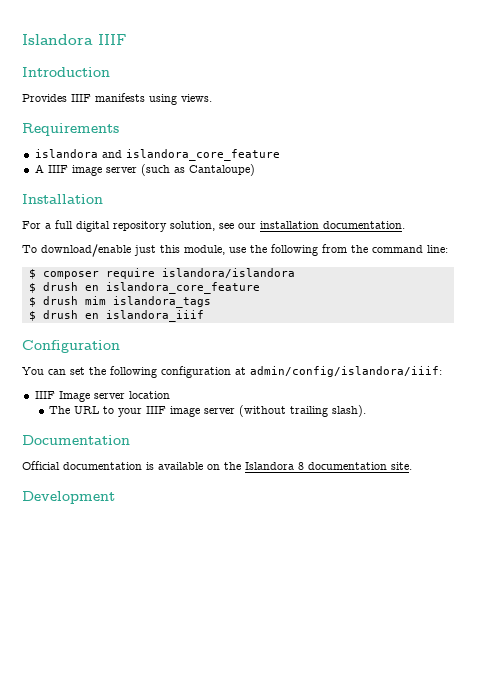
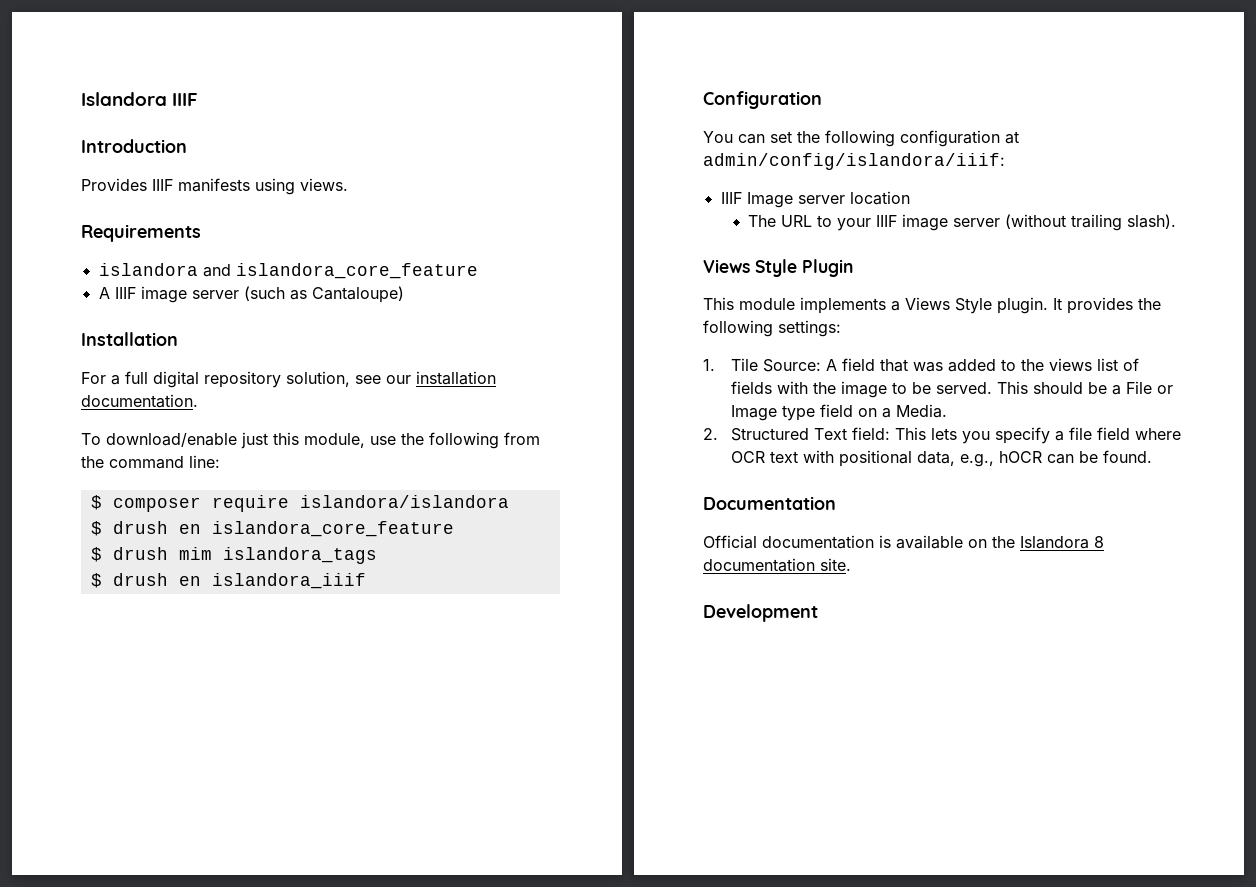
+ Views Style Plugin
+ This module implements a Views Style plugin. It provides the following settings:
+ 1. Tile Source: A field that was added to the views list of fields with the image to be served. This should be a File or Image type field on a Media.
+ 2. Structured Text field: This lets you specify a file field where OCR text with positional data, e.g., hOCR can be found.

